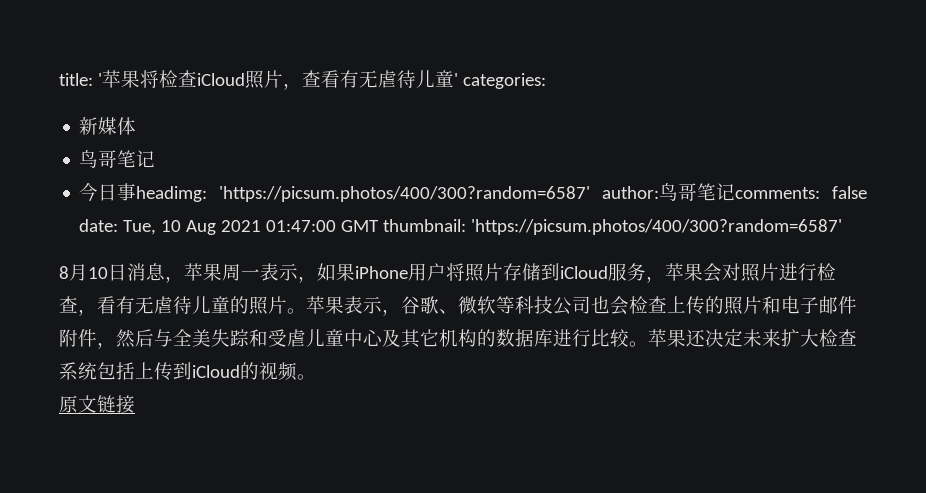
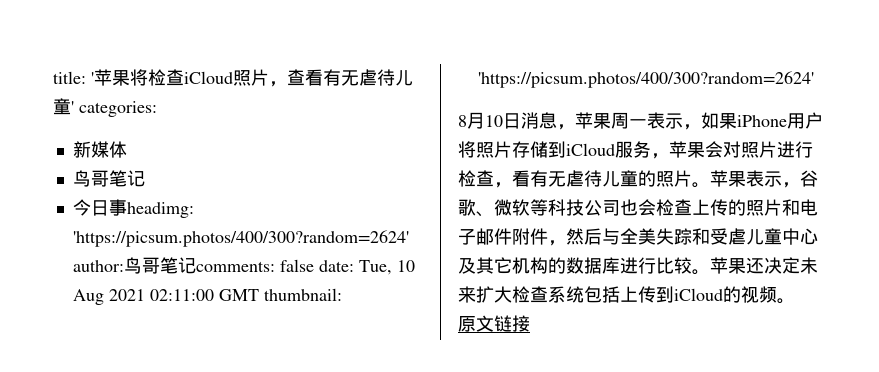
- 今日事headimg: 'https://picsum.photos/400/300?random=6587' author:鸟哥笔记comments: false date: Tue, 10 Aug 2021 01:47:00 GMT thumbnail: 'https://picsum.photos/400/300?random=6587'
+ 今日事headimg: 'https://picsum.photos/400/300?random=2624' author:鸟哥笔记comments: false date: Tue, 10 Aug 2021 02:11:00 GMT thumbnail: 'https://picsum.photos/400/300?random=2624'

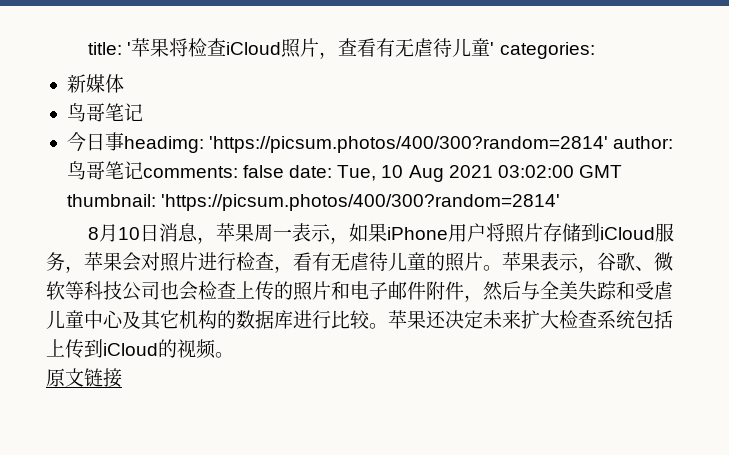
- 今日事headimg: 'https://picsum.photos/400/300?random=2624' author:鸟哥笔记comments: false date: Tue, 10 Aug 2021 02:11:00 GMT thumbnail: 'https://picsum.photos/400/300?random=2624'
+ 今日事headimg: 'https://picsum.photos/400/300?random=2814' author:鸟哥笔记comments: false date: Tue, 10 Aug 2021 03:02:00 GMT thumbnail: 'https://picsum.photos/400/300?random=2814'

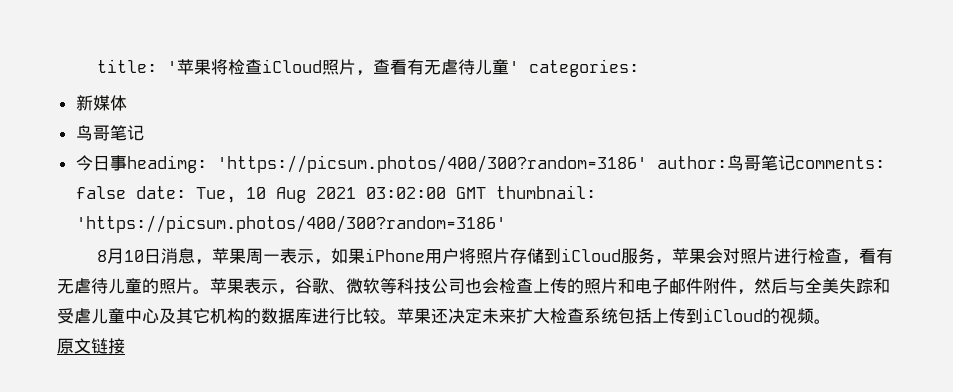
- 今日事headimg: 'https://picsum.photos/400/300?random=2814' author:鸟哥笔记comments: false date: Tue, 10 Aug 2021 03:02:00 GMT thumbnail: 'https://picsum.photos/400/300?random=2814'
+ 今日事headimg: 'https://picsum.photos/400/300?random=3186' author:鸟哥笔记comments: false date: Tue, 10 Aug 2021 03:02:00 GMT thumbnail: 'https://picsum.photos/400/300?random=3186'

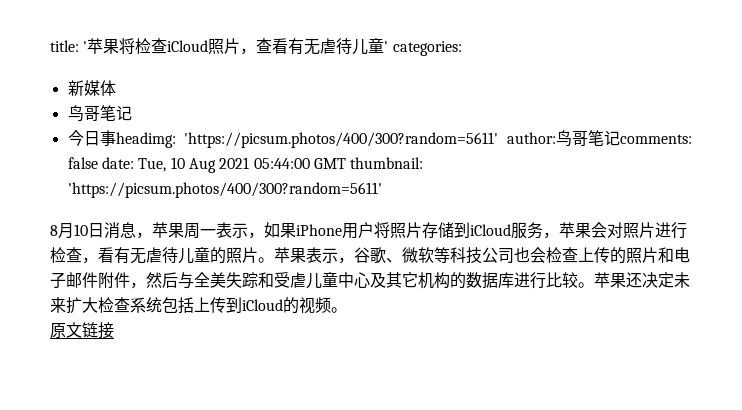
- 今日事headimg: 'https://picsum.photos/400/300?random=3186' author:鸟哥笔记comments: false date: Tue, 10 Aug 2021 03:02:00 GMT thumbnail: 'https://picsum.photos/400/300?random=3186'
+ 今日事headimg: 'https://picsum.photos/400/300?random=5611' author:鸟哥笔记comments: false date: Tue, 10 Aug 2021 05:44:00 GMT thumbnail: 'https://picsum.photos/400/300?random=5611'

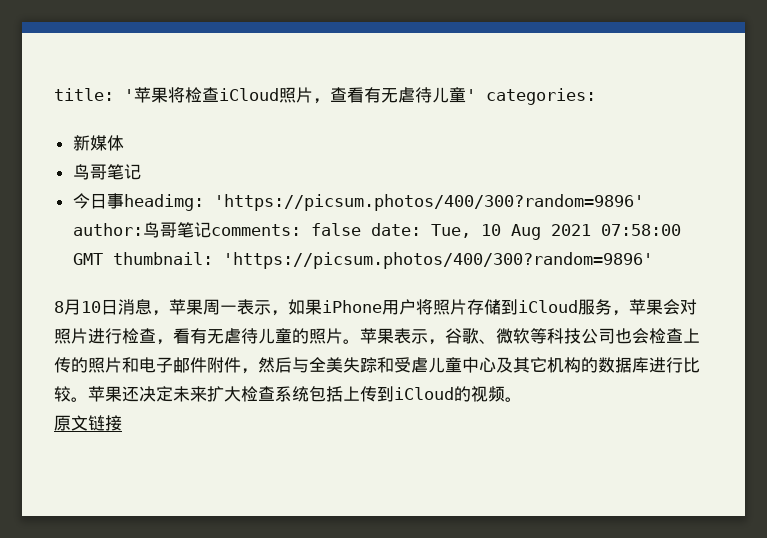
- 今日事headimg: 'https://picsum.photos/400/300?random=5611' author:鸟哥笔记comments: false date: Tue, 10 Aug 2021 05:44:00 GMT thumbnail: 'https://picsum.photos/400/300?random=5611'
+ 今日事headimg: 'https://picsum.photos/400/300?random=9896' author:鸟哥笔记comments: false date: Tue, 10 Aug 2021 07:58:00 GMT thumbnail: 'https://picsum.photos/400/300?random=9896'

